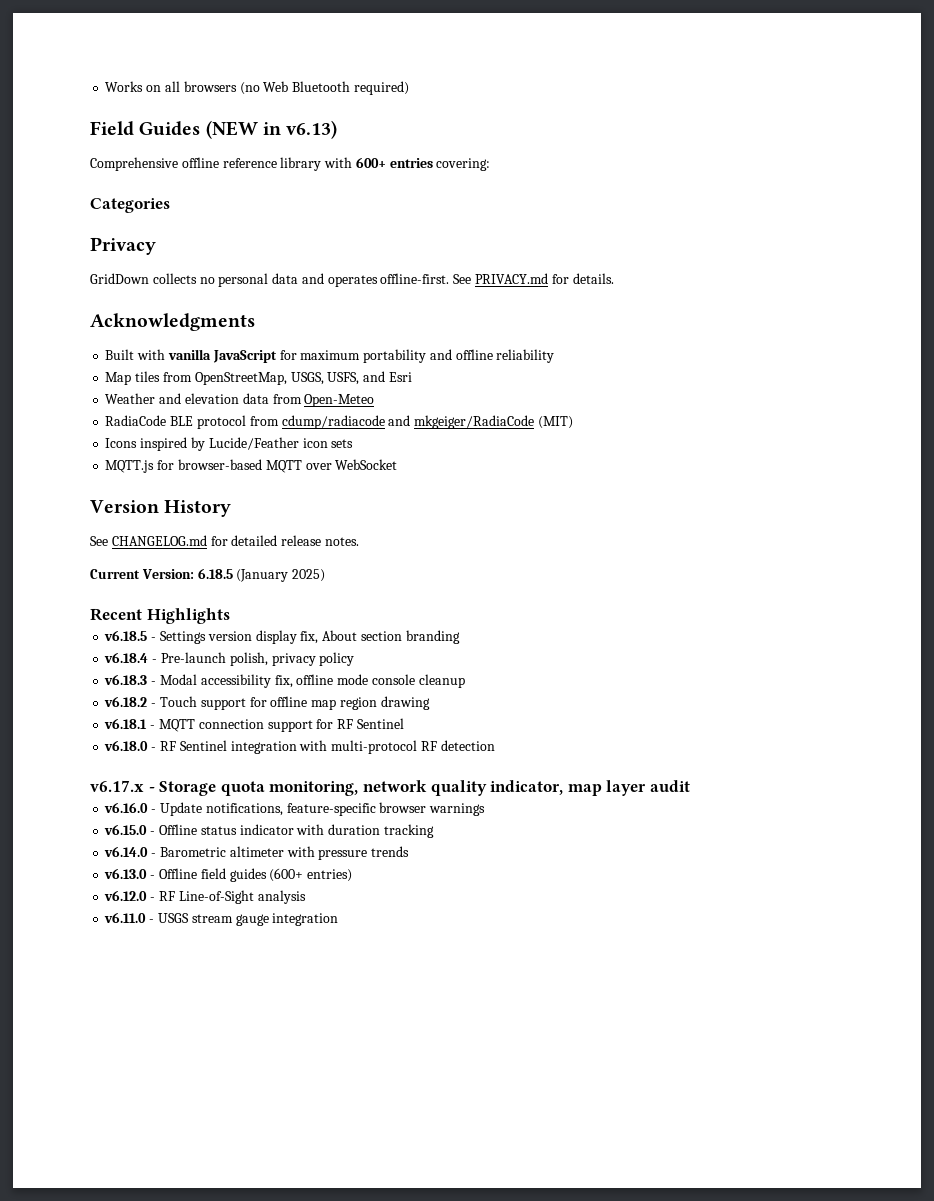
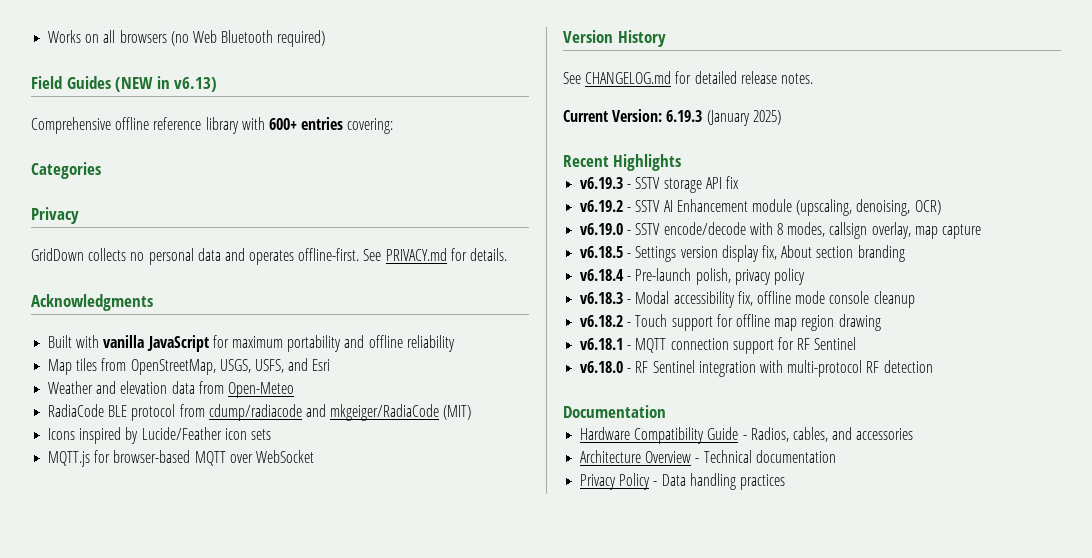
- Current Version: 6.18.5 (January 2025)
+ Current Version: 6.19.3 (January 2025)
+ v6.19.3 - SSTV storage API fix
+ v6.19.2 - SSTV AI Enhancement module (upscaling, denoising, OCR)
+ v6.19.0 - SSTV encode/decode with 8 modes, callsign overlay, map capture
- v6.17.x - Storage quota monitoring, network quality indicator, map layer audit
- v6.16.0 - Update notifications, feature-specific browser warnings
- v6.15.0 - Offline status indicator with duration tracking
- v6.14.0 - Barometric altimeter with pressure trends
- v6.13.0 - Offline field guides (600+ entries)
- v6.12.0 - RF Line-of-Sight analysis
- v6.11.0 - USGS stream gauge integration
+ Documentation
+ Hardware Compatibility Guide - Radios, cables, and accessories
+ Architecture Overview - Technical documentation
+ Privacy Policy - Data handling practices

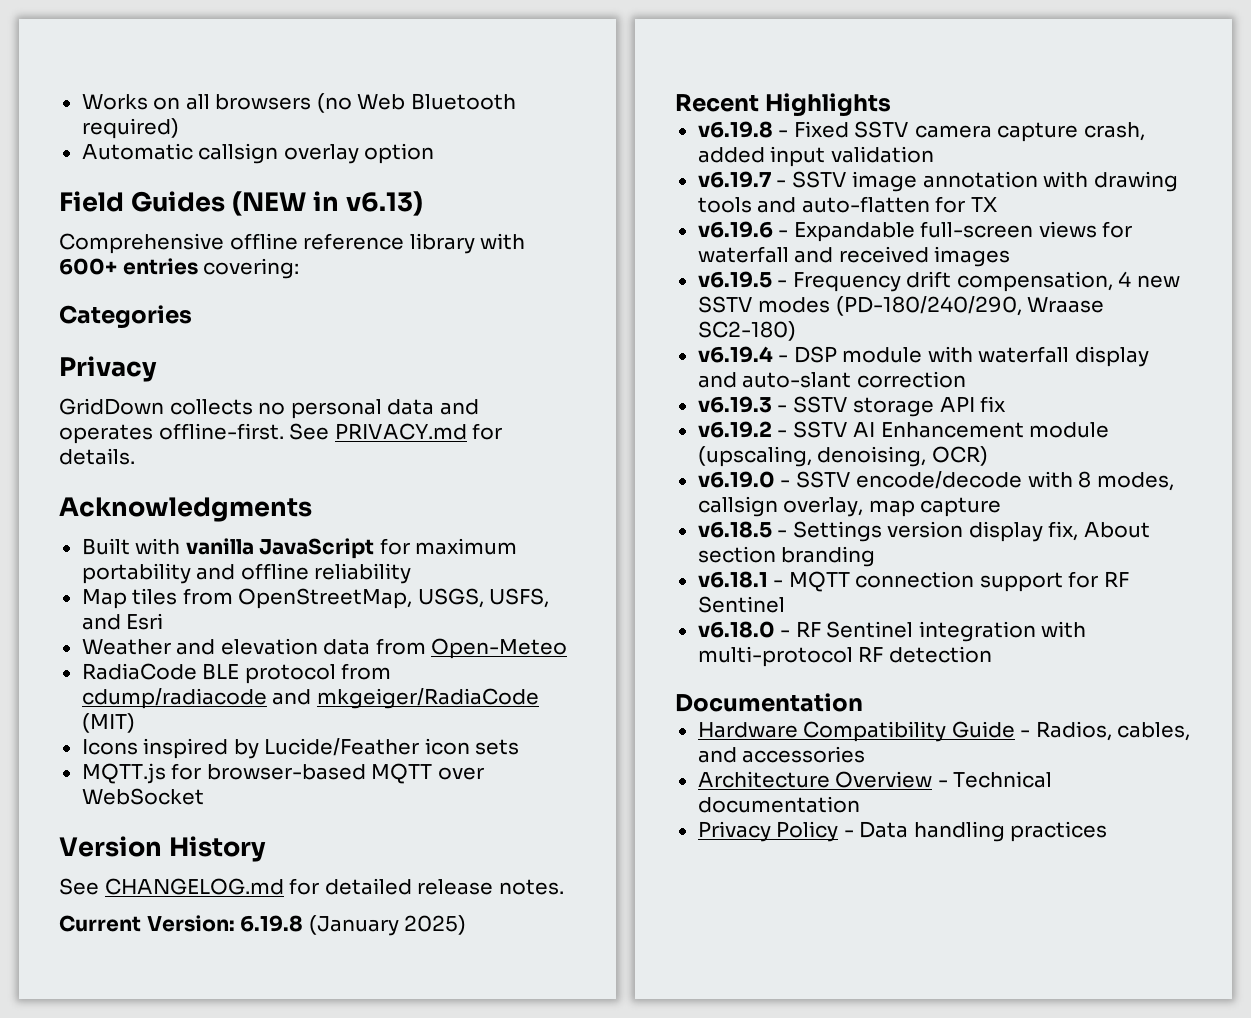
+ Automatic callsign overlay option
- Current Version: 6.19.3 (January 2025)
+ Current Version: 6.19.8 (January 2025)
+ v6.19.8 - Fixed SSTV camera capture crash, added input validation
+ v6.19.7 - SSTV image annotation with drawing tools and auto-flatten for TX
+ v6.19.6 - Expandable full-screen views for waterfall and received images
+ v6.19.5 - Frequency drift compensation, 4 new SSTV modes (PD-180/240/290, Wraase SC2-180)
+ v6.19.4 - DSP module with waterfall display and auto-slant correction
- v6.18.4 - Pre-launch polish, privacy policy
- v6.18.3 - Modal accessibility fix, offline mode console cleanup
- v6.18.2 - Touch support for offline map region drawing

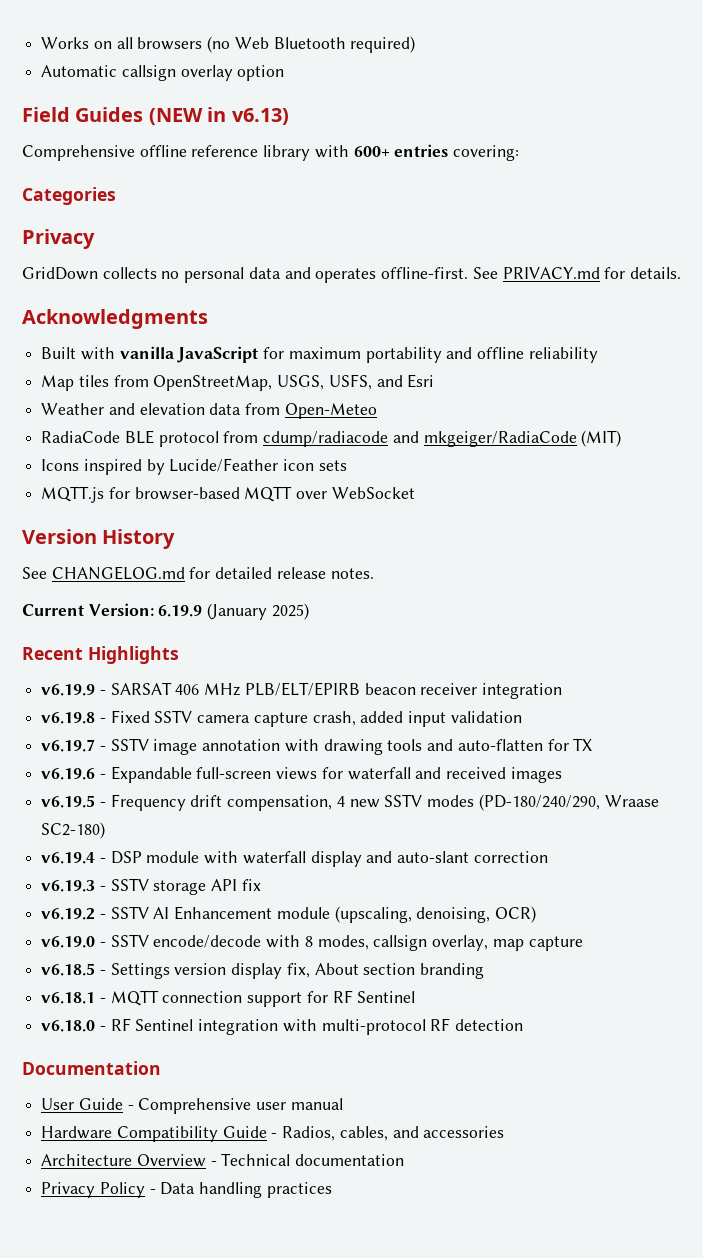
- Current Version: 6.19.8 (January 2025)
+ Current Version: 6.19.9 (January 2025)
+ v6.19.9 - SARSAT 406 MHz PLB/ELT/EPIRB beacon receiver integration
+ User Guide - Comprehensive user manual

